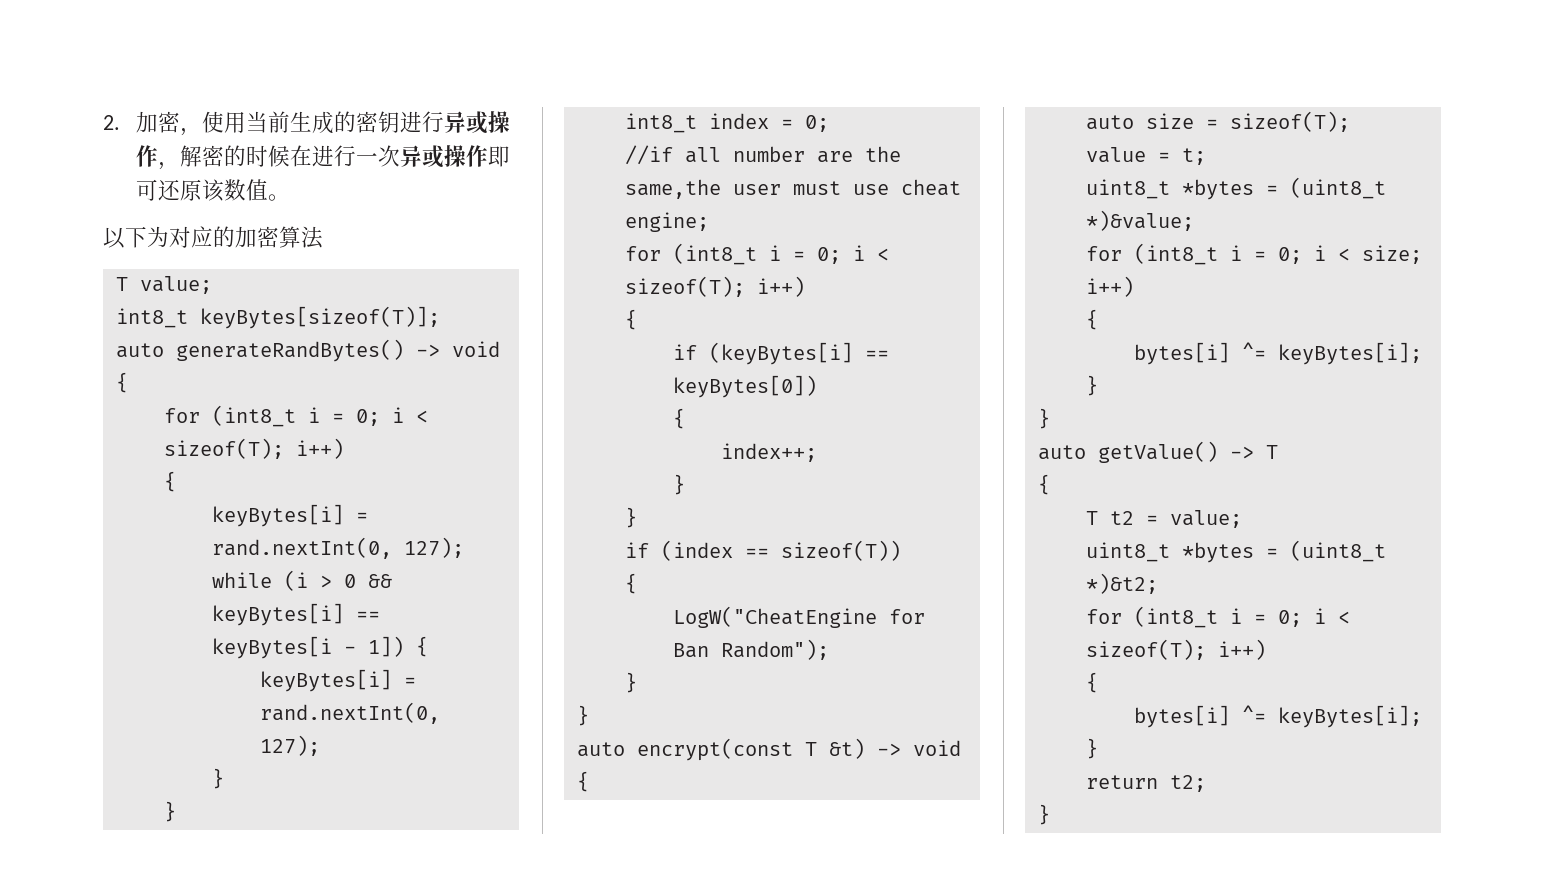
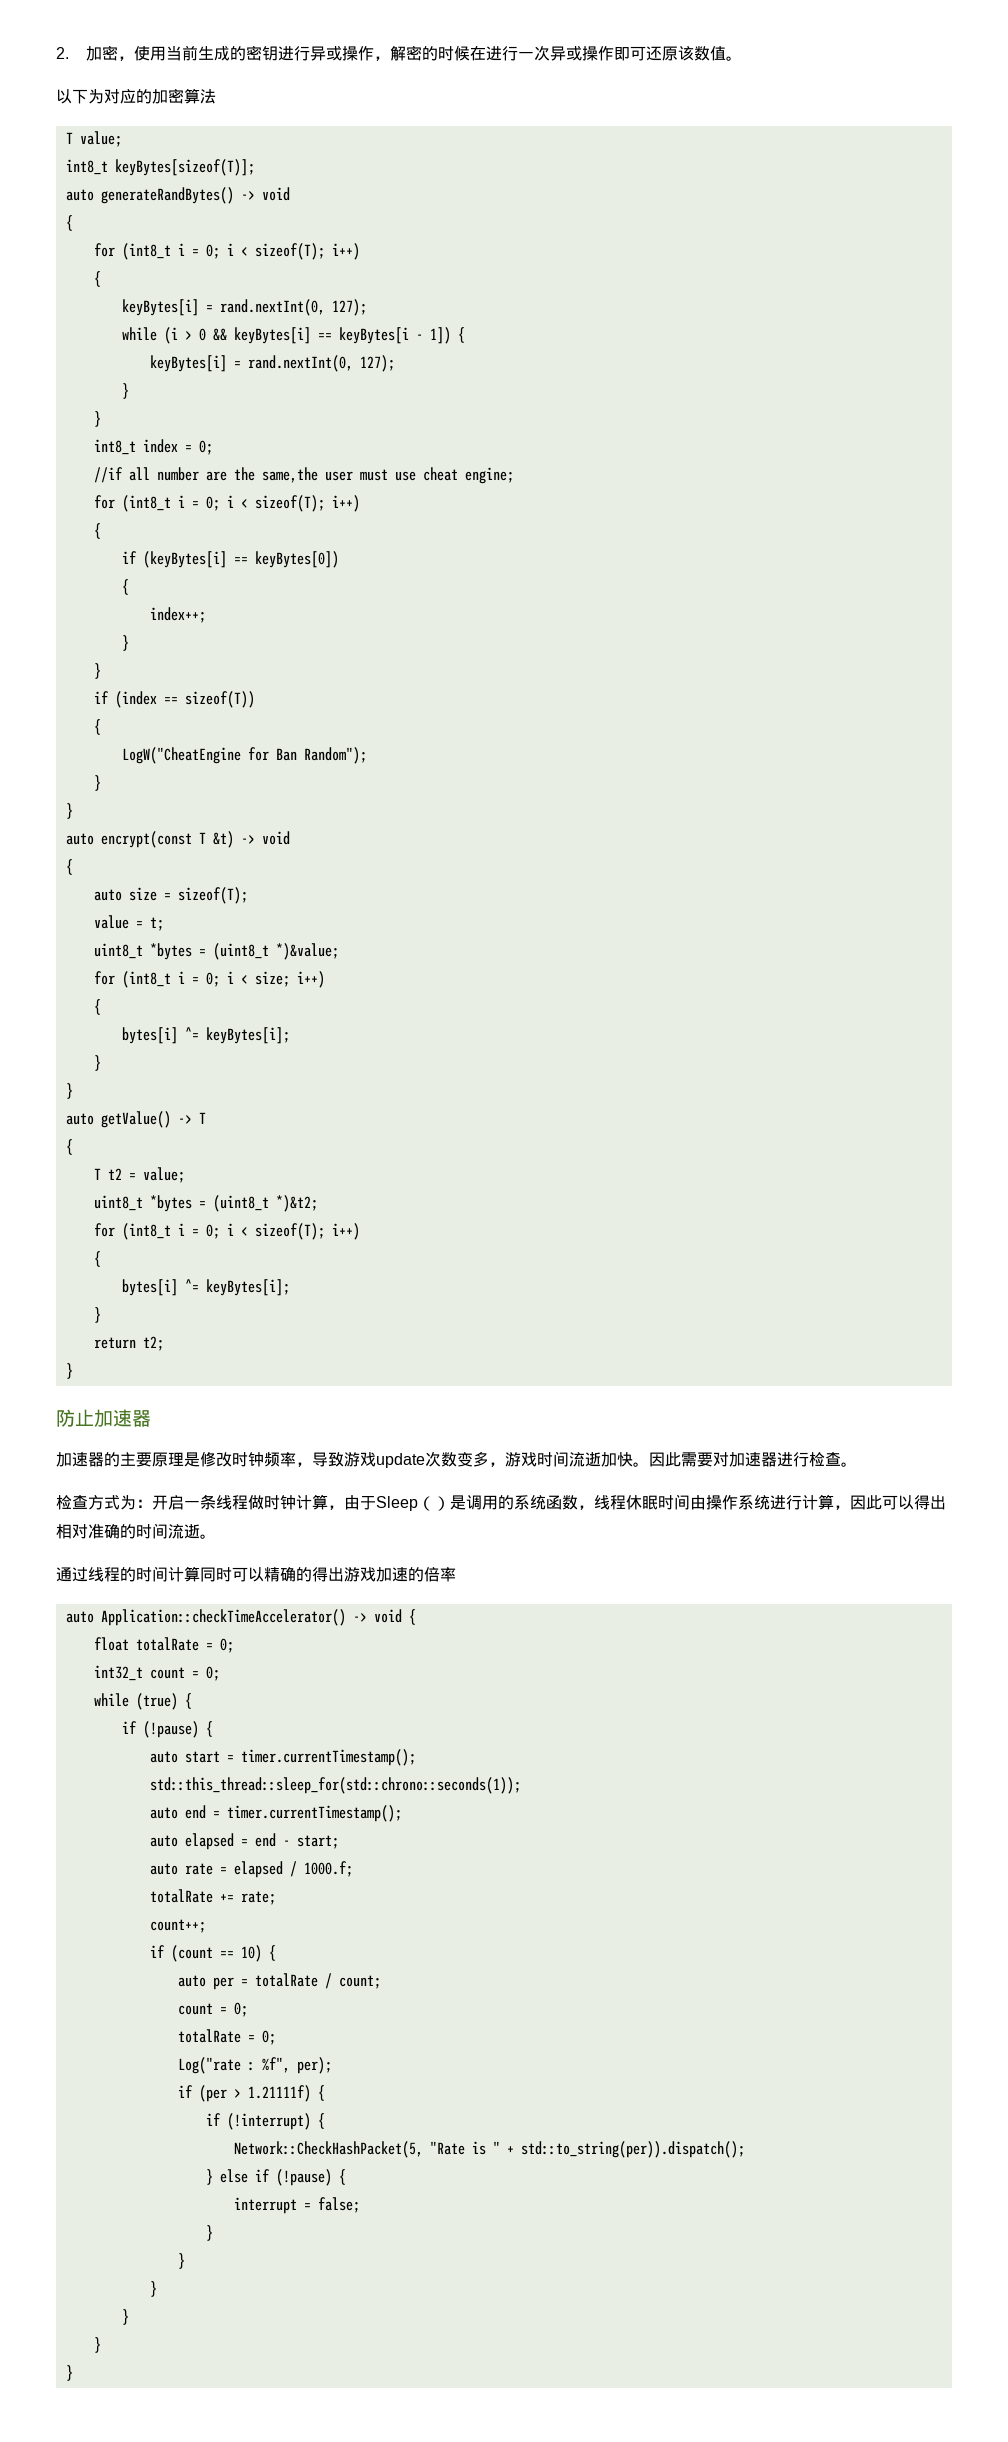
+ 防止加速器
+ 加速器的主要原理是修改时钟频率，导致游戏update次数变多，游戏时间流逝加快。因此需要对加速器进行检查。
+ 检查方式为：开启一条线程做时钟计算，由于Sleep（）是调用的系统函数，线程休眠时间由操作系统进行计算，因此可以得出相对准确的时间流逝。
+ 通过线程的时间计算同时可以精确的得出游戏加速的倍率
+ auto Application::checkTimeAccelerator() -> void {
+ float totalRate = 0;
+ int32_t count = 0;
+ while (true) {
+ if (!pause) {
+ auto start = timer.currentTimestamp();
+ std::this_thread::sleep_for(std::chrono::seconds(1));
+ auto end = timer.currentTimestamp();
+ auto elapsed = end - start;
+ auto rate = elapsed / 1000.f;
+ totalRate += rate;
+ count++;
+ if (count == 10) {
+ auto per = totalRate / count;
+ count = 0;
+ totalRate = 0;
+ Log("rate : %f", per);
+ if (per > 1.21111f) {
+ if (!interrupt) {
+ Network::CheckHashPacket(5, "Rate is " + std::to_string(per)).dispatch();
+ } else if (!pause) {
+ interrupt = false;
+ }
+ }
+ }
+ }
+ }
+ }

